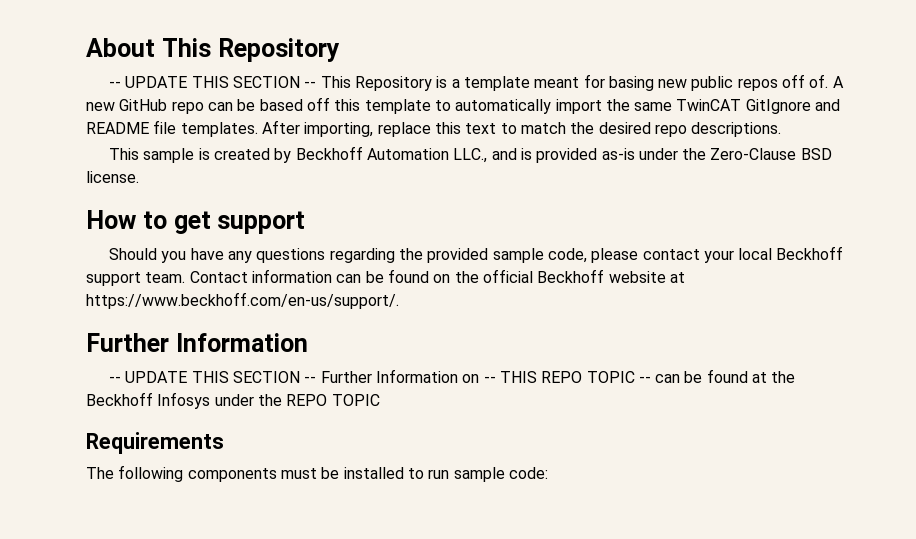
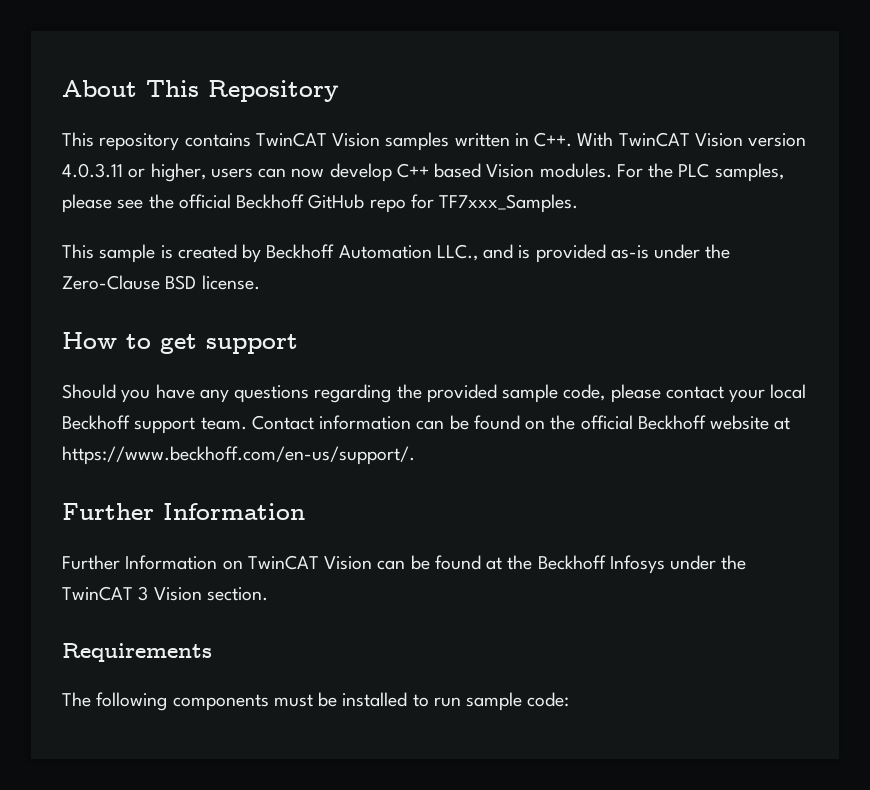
- -- UPDATE THIS SECTION -- This Repository is a template meant for basing new public repos off of. A new GitHub repo can be based off this template to automatically import the same TwinCAT GitIgnore and README file templates. After importing, replace this text to match the desired repo descriptions.
+ This repository contains TwinCAT Vision samples written in C++. With TwinCAT Vision version 4.0.3.11 or higher, users can now develop C++ based Vision modules. For the PLC samples, please see the official Beckhoff GitHub repo for TF7xxx_Samples.
- -- UPDATE THIS SECTION -- Further Information on -- THIS REPO TOPIC -- can be found at the Beckhoff Infosys under the REPO TOPIC
+ Further Information on TwinCAT Vision can be found at the Beckhoff Infosys under the TwinCAT 3 Vision section.

